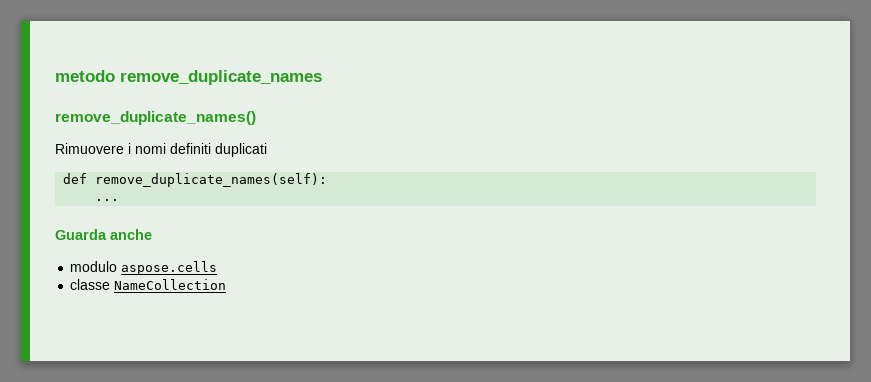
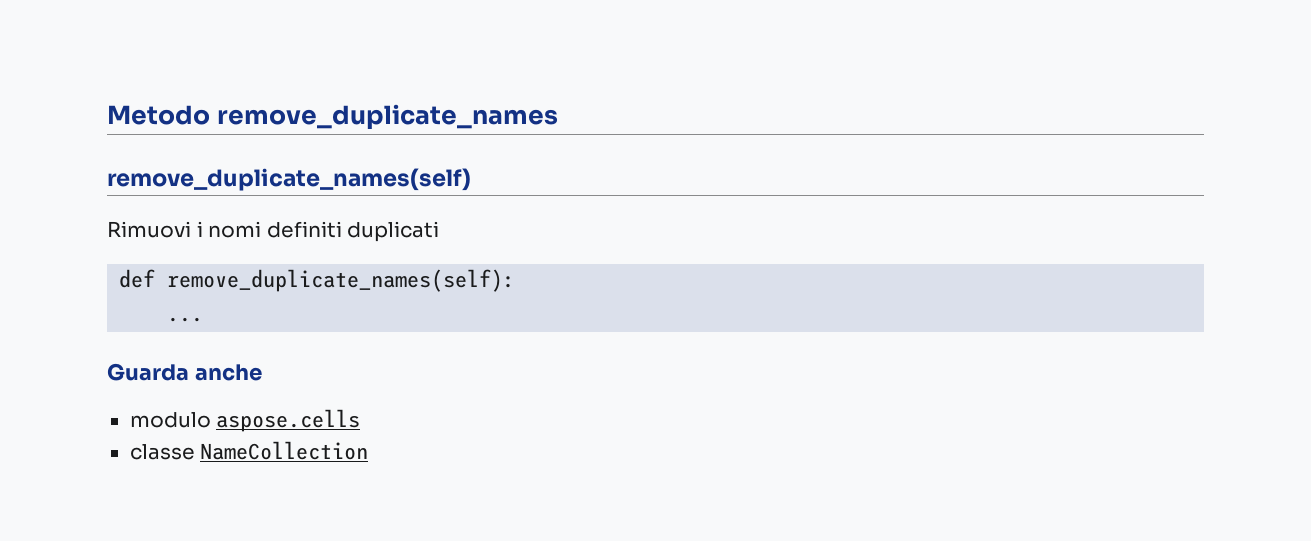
- metodo remove_duplicate_names
+ Metodo remove_duplicate_names
- remove_duplicate_names()
- Rimuovere i nomi definiti duplicati
+ remove_duplicate_names(self)
+ Rimuovi i nomi definiti duplicati

